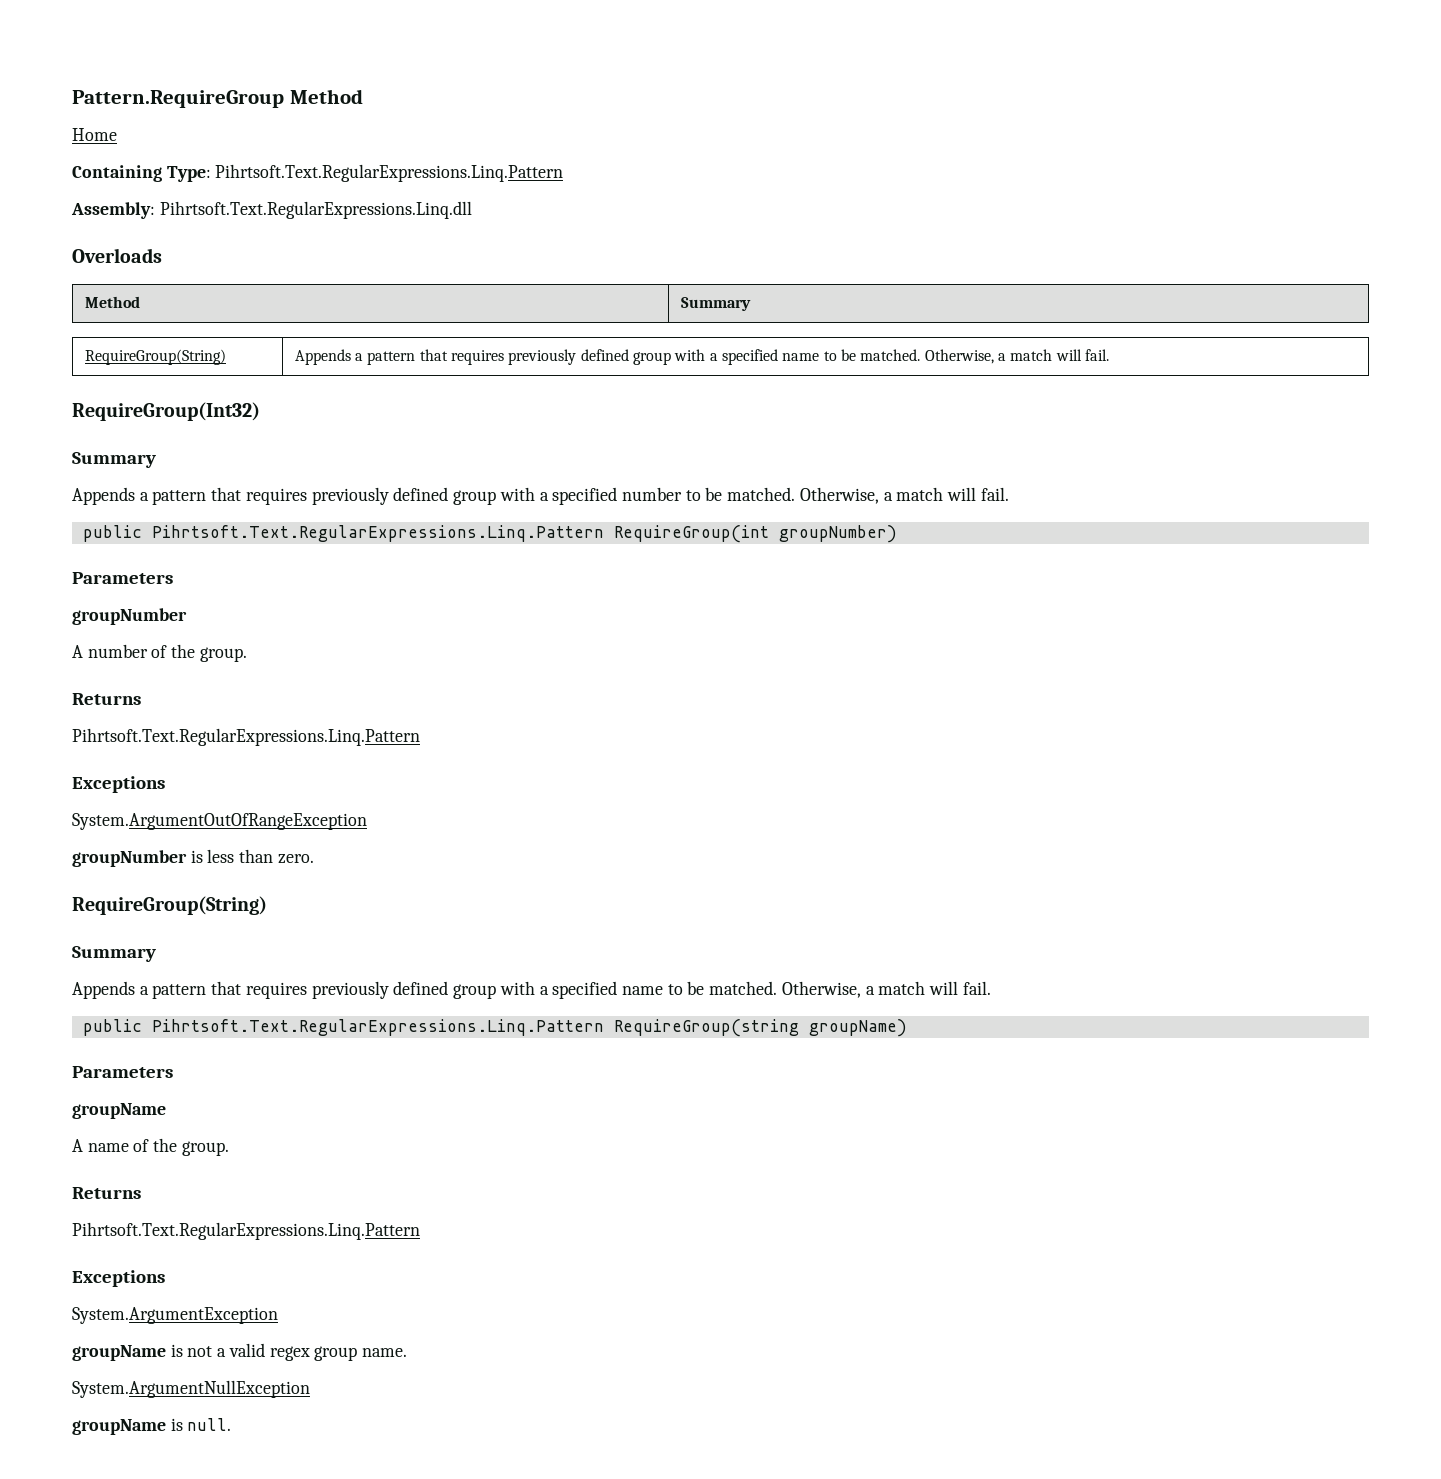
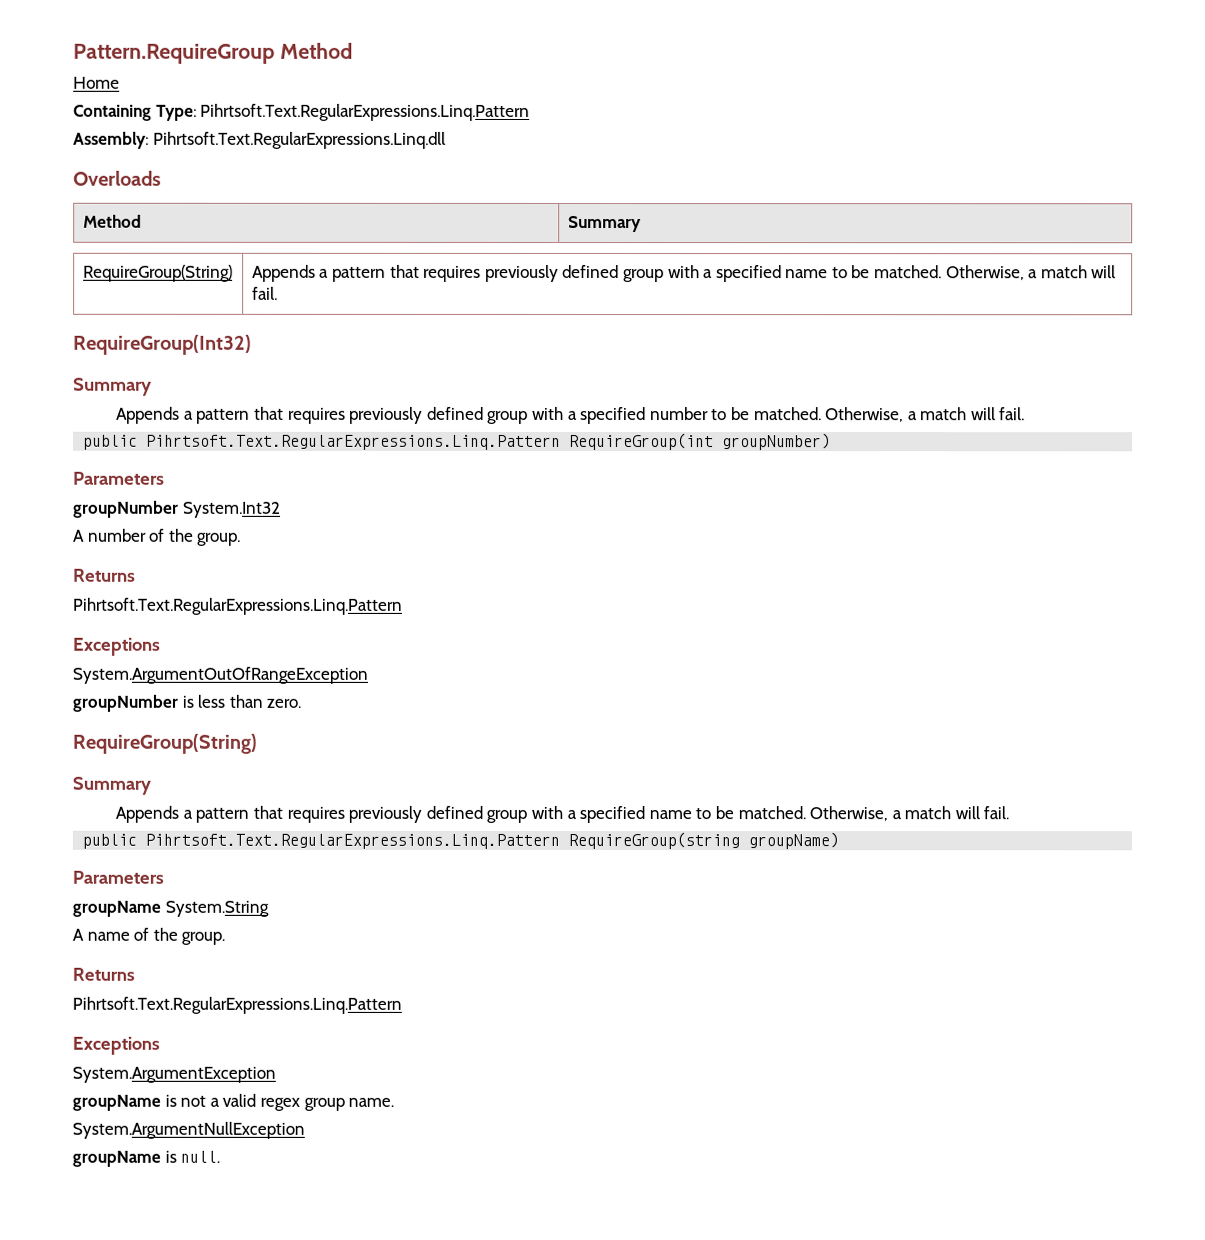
  public Pihrtsoft.Text.RegularExpressions.Linq.Pattern RequireGroup(int groupNumber)
  Parameters
- groupNumber
+ groupNumber System.Int32
  public Pihrtsoft.Text.RegularExpressions.Linq.Pattern RequireGroup(string groupName)
  Parameters
- groupName
+ groupName System.String

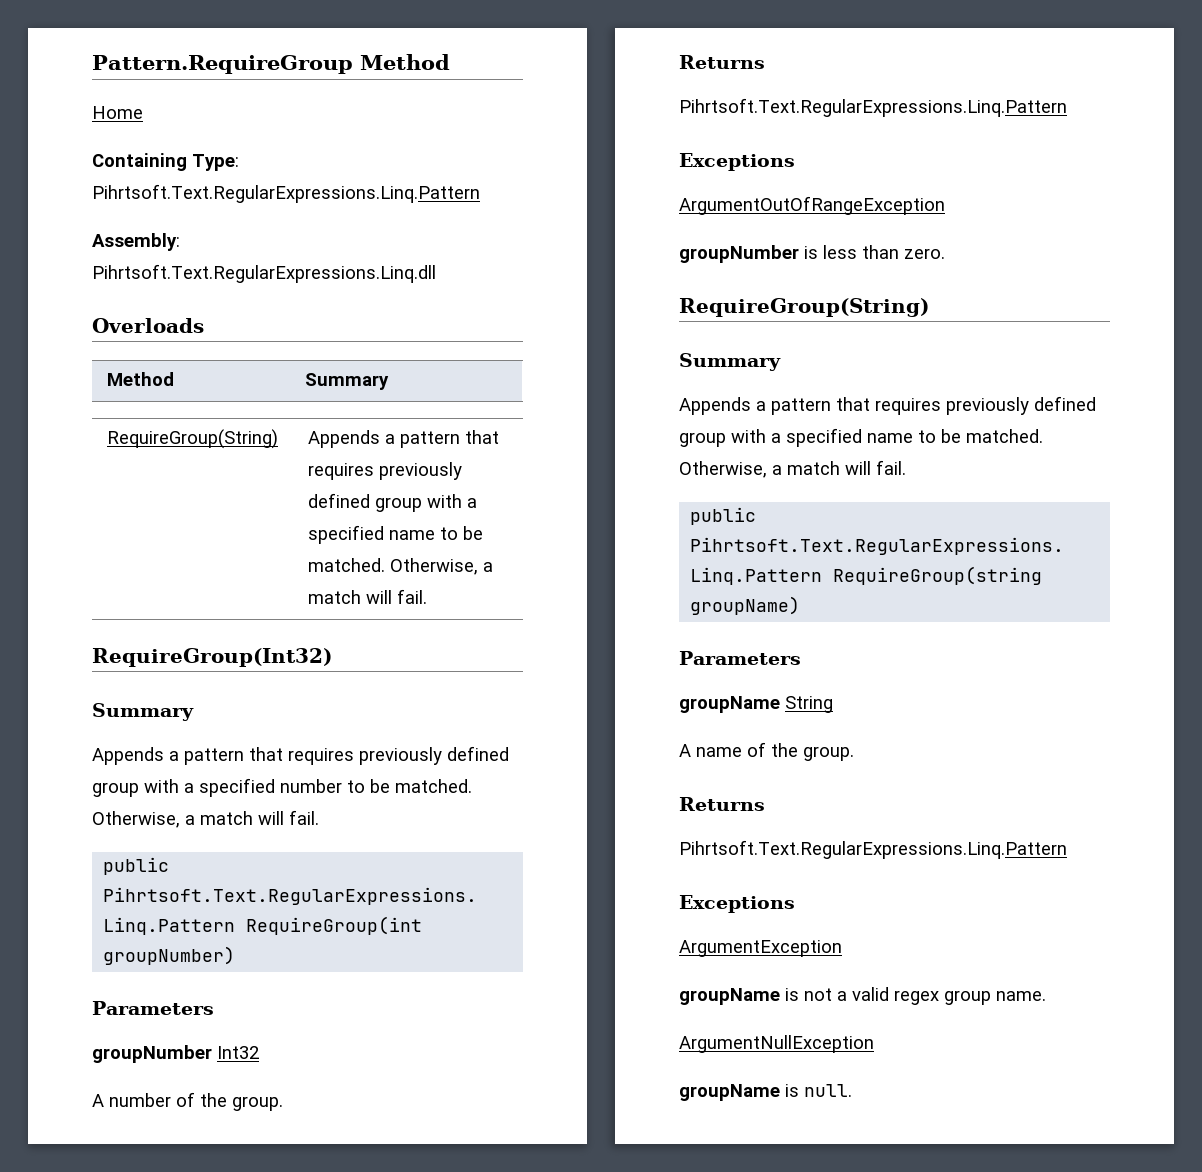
- groupNumber System.Int32
+ groupNumber Int32
- System.ArgumentOutOfRangeException
+ ArgumentOutOfRangeException
- groupName System.String
+ groupName String
- System.ArgumentException
+ ArgumentException
- System.ArgumentNullException
+ ArgumentNullException

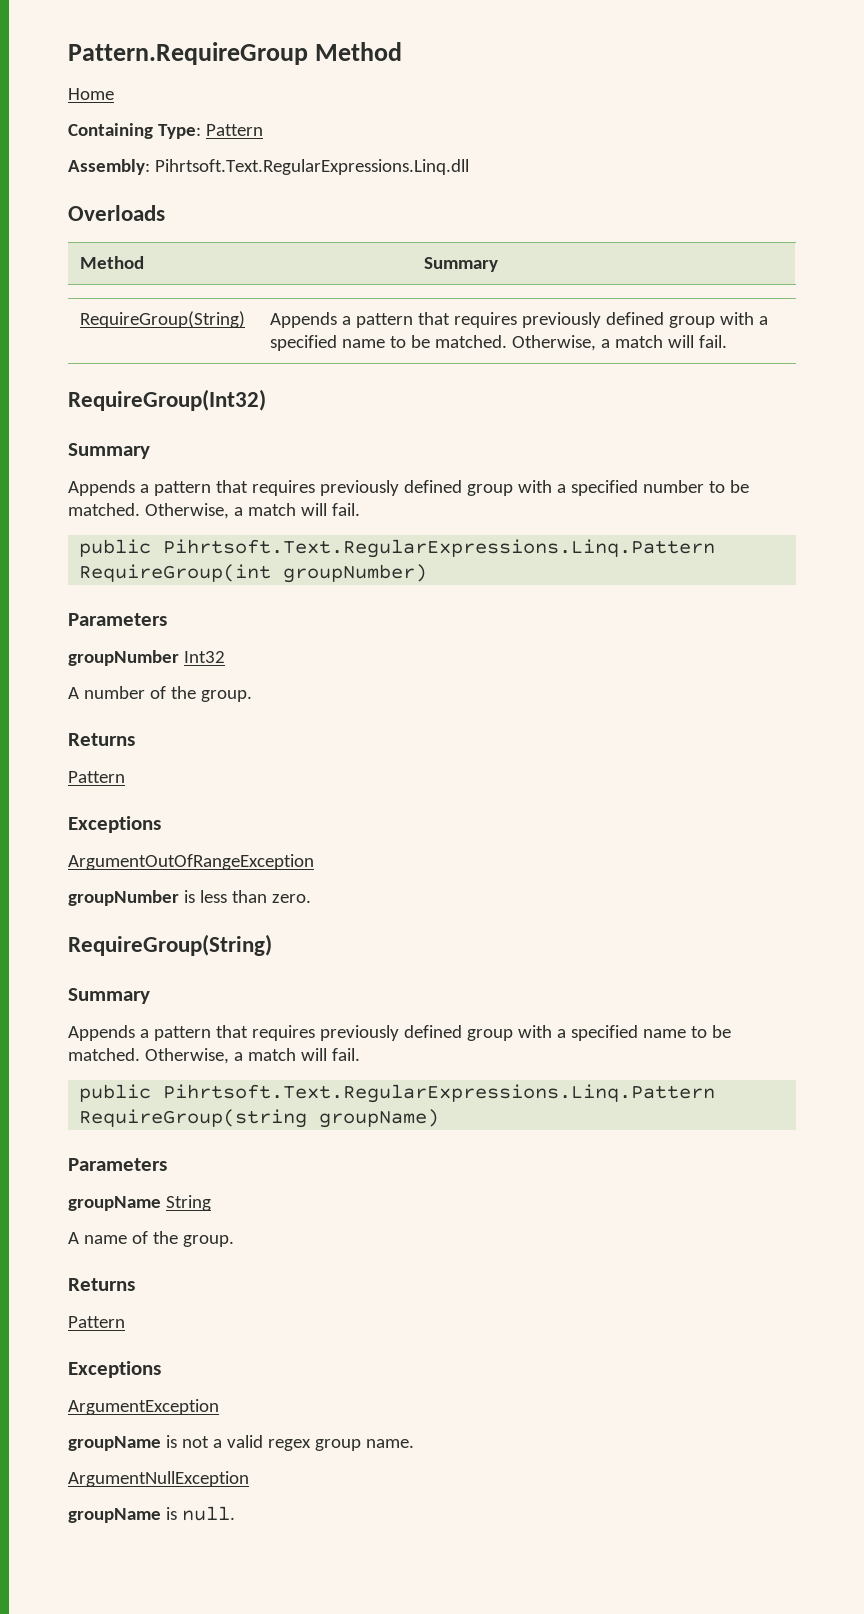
- Containing Type: Pihrtsoft.Text.RegularExpressions.Linq.Pattern
+ Containing Type: Pattern
  A number of the group.
  Returns
- Pihrtsoft.Text.RegularExpressions.Linq.Pattern
+ Pattern
  A name of the group.
  Returns
- Pihrtsoft.Text.RegularExpressions.Linq.Pattern
+ Pattern

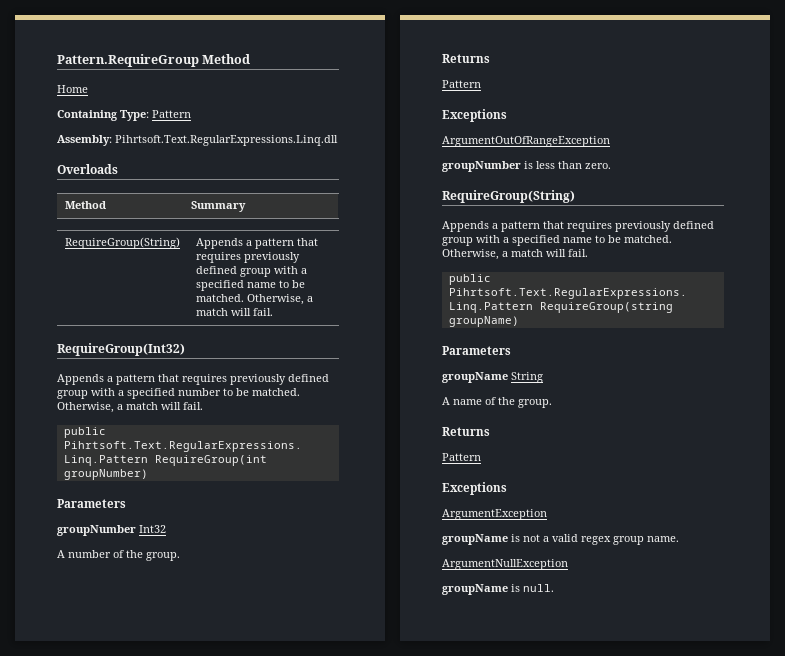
  RequireGroup(Int32)
- Summary
  groupNumber is less than zero.
  RequireGroup(String)
- Summary

